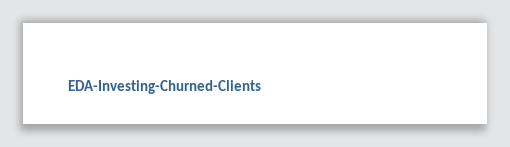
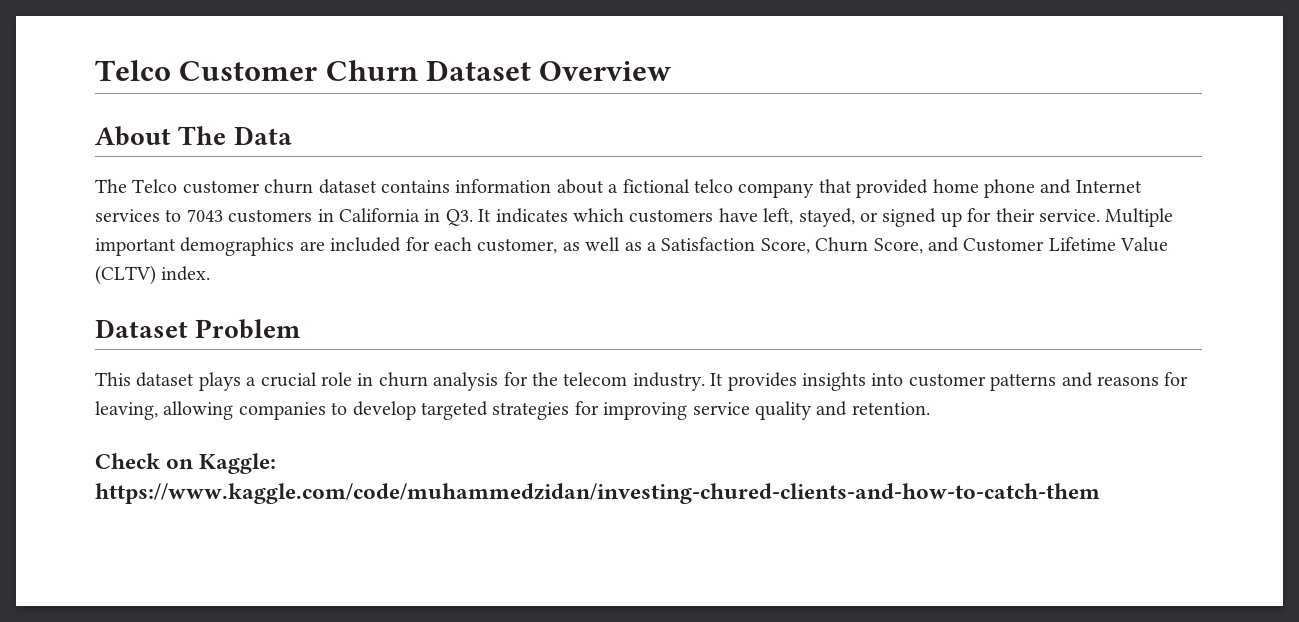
- EDA-Investing-Churned-Clients
+ Telco Customer Churn Dataset Overview
+ About The Data
+ The Telco customer churn dataset contains information about a fictional telco company that provided home phone and Internet services to 7043 customers in California in Q3. It indicates which customers have left, stayed, or signed up for their service. Multiple important demographics are included for each customer, as well as a Satisfaction Score, Churn Score, and Customer Lifetime Value (CLTV) index.
+ Dataset Problem
+ This dataset plays a crucial role in churn analysis for the telecom industry. It provides insights into customer patterns and reasons for leaving, allowing companies to develop targeted strategies for improving service quality and retention.
+ Check on Kaggle: https://www.kaggle.com/code/muhammedzidan/investing-chured-clients-and-how-to-catch-them

